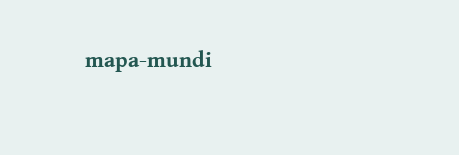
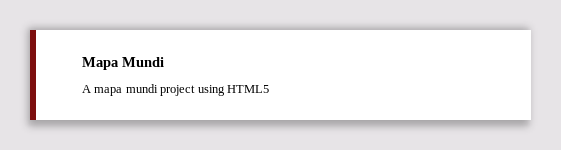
- mapa-mundi
+ Mapa Mundi
+ A mapa mundi project using HTML5

